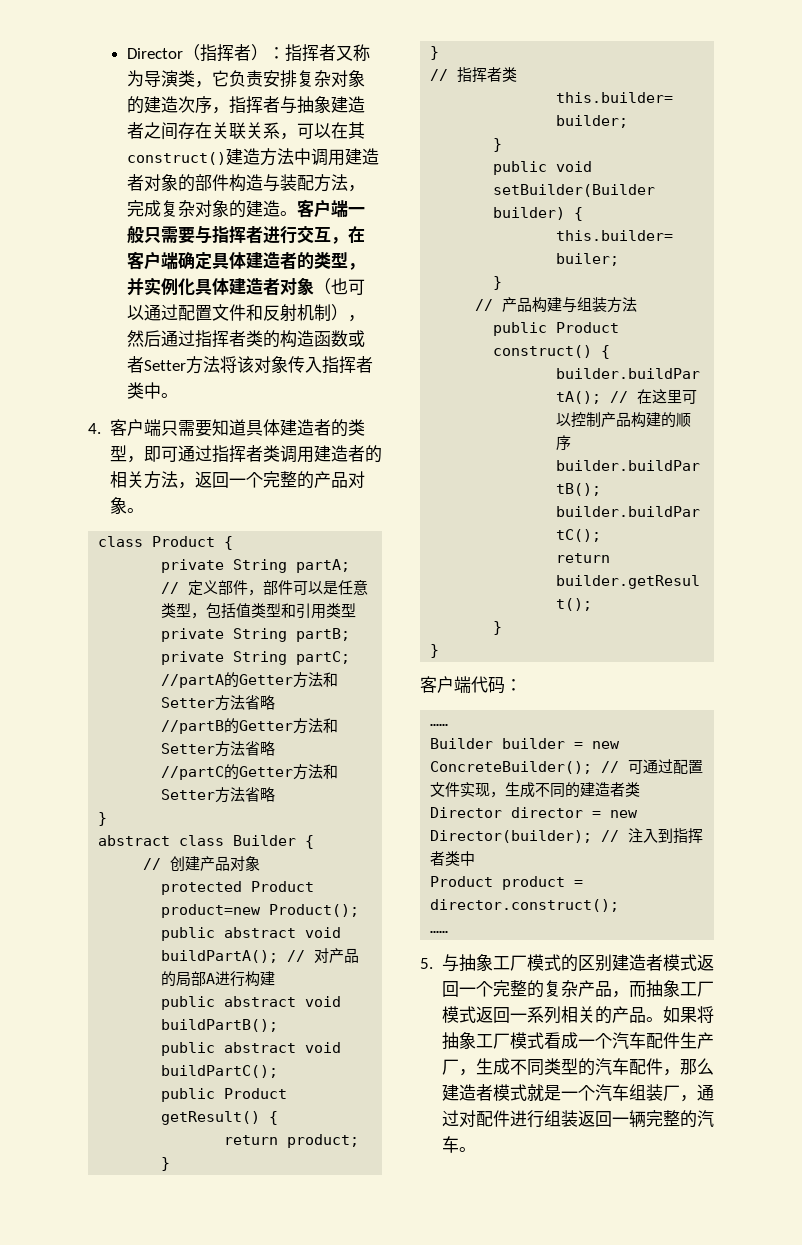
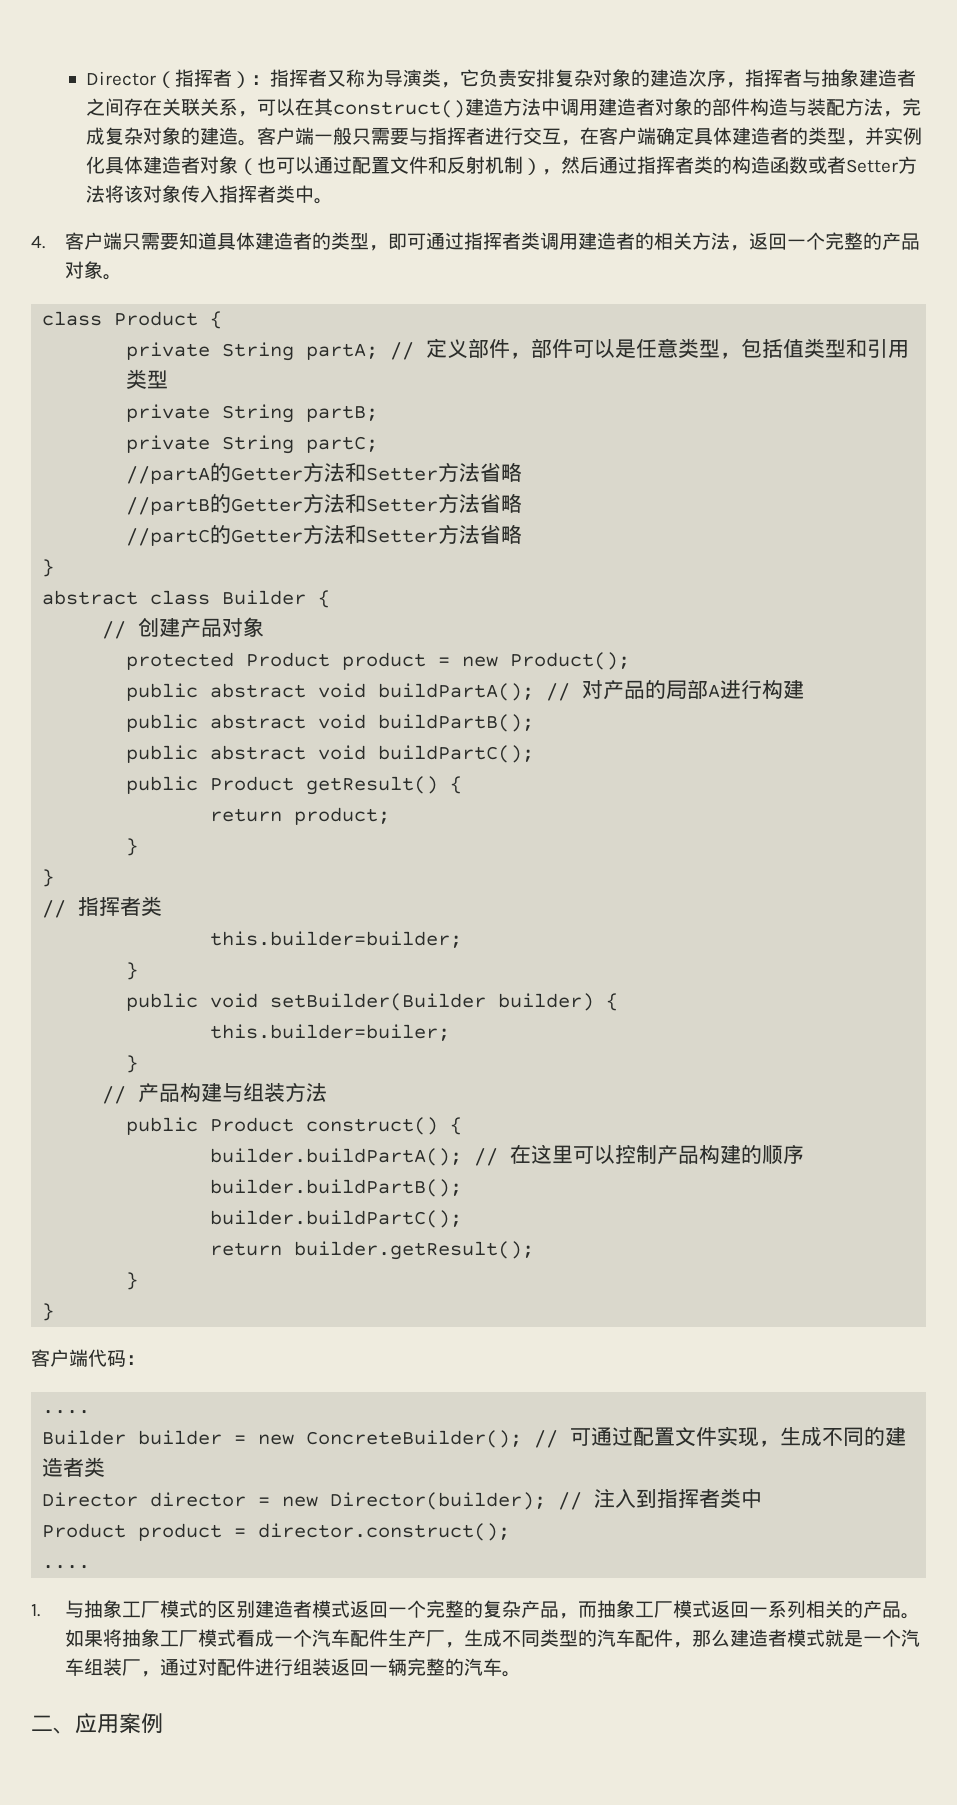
- protected Product product=new Product();
+ protected Product product = new Product();
  客户端代码：
- ……
+ ....
  Product product = director.construct();
- ……
- 5.与抽象工厂模式的区别建造者模式返回一个完整的复杂产品，而抽象工厂模式返回一系列相关的产品。
+ ....
+ 1.与抽象工厂模式的区别建造者模式返回一个完整的复杂产品，而抽象工厂模式返回一系列相关的产品。
+ 二、应用案例

